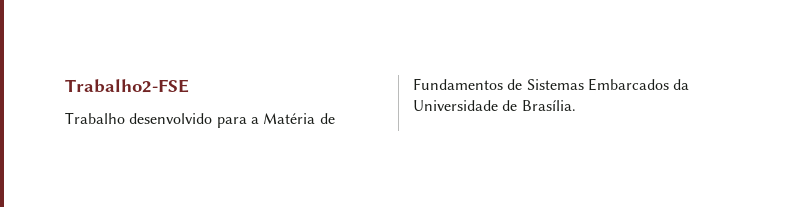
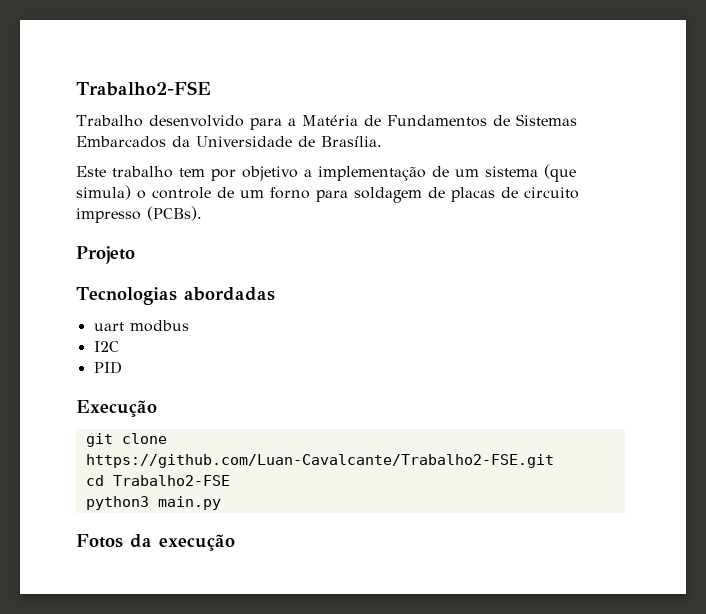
+ Este trabalho tem por objetivo a implementação de um sistema (que simula) o controle de um forno para soldagem de placas de circuito impresso (PCBs).
+ Projeto
+ Tecnologias abordadas
+ uart modbus
+ I2C
+ PID
+ Execução
+ git clone https://github.com/Luan-Cavalcante/Trabalho2-FSE.git
+ cd Trabalho2-FSE
+ python3 main.py
+ Fotos da execução

